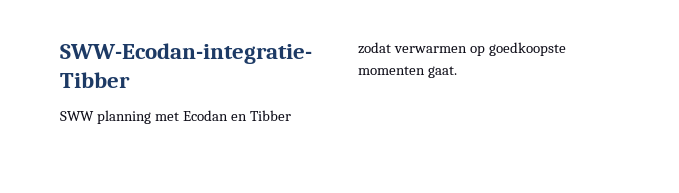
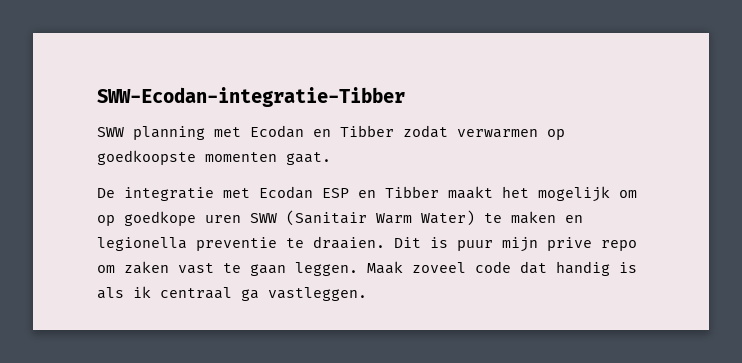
+ De integratie met Ecodan ESP en Tibber maakt het mogelijk om op goedkope uren SWW (Sanitair Warm Water) te maken en legionella preventie te draaien. Dit is puur mijn prive repo om zaken vast te gaan leggen. Maak zoveel code dat handig is als ik centraal ga vastleggen.

